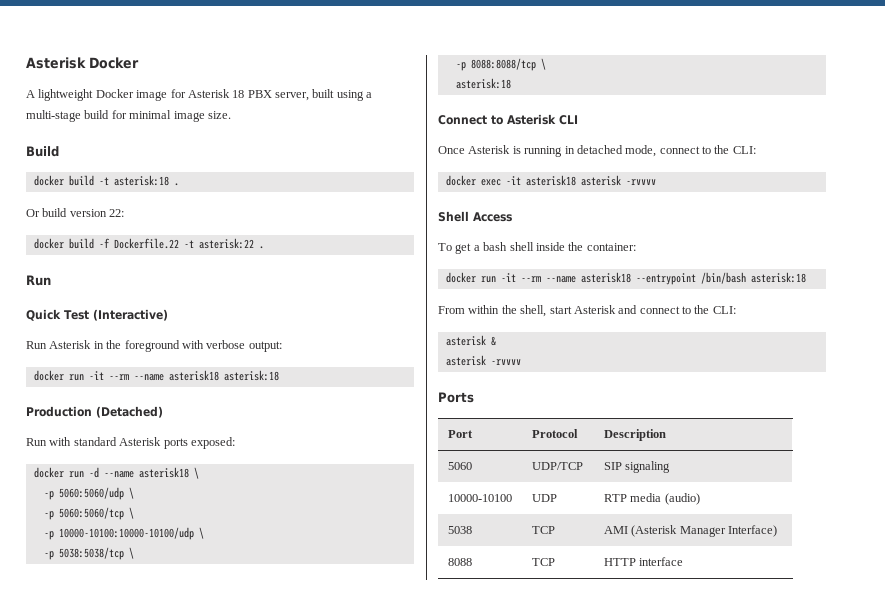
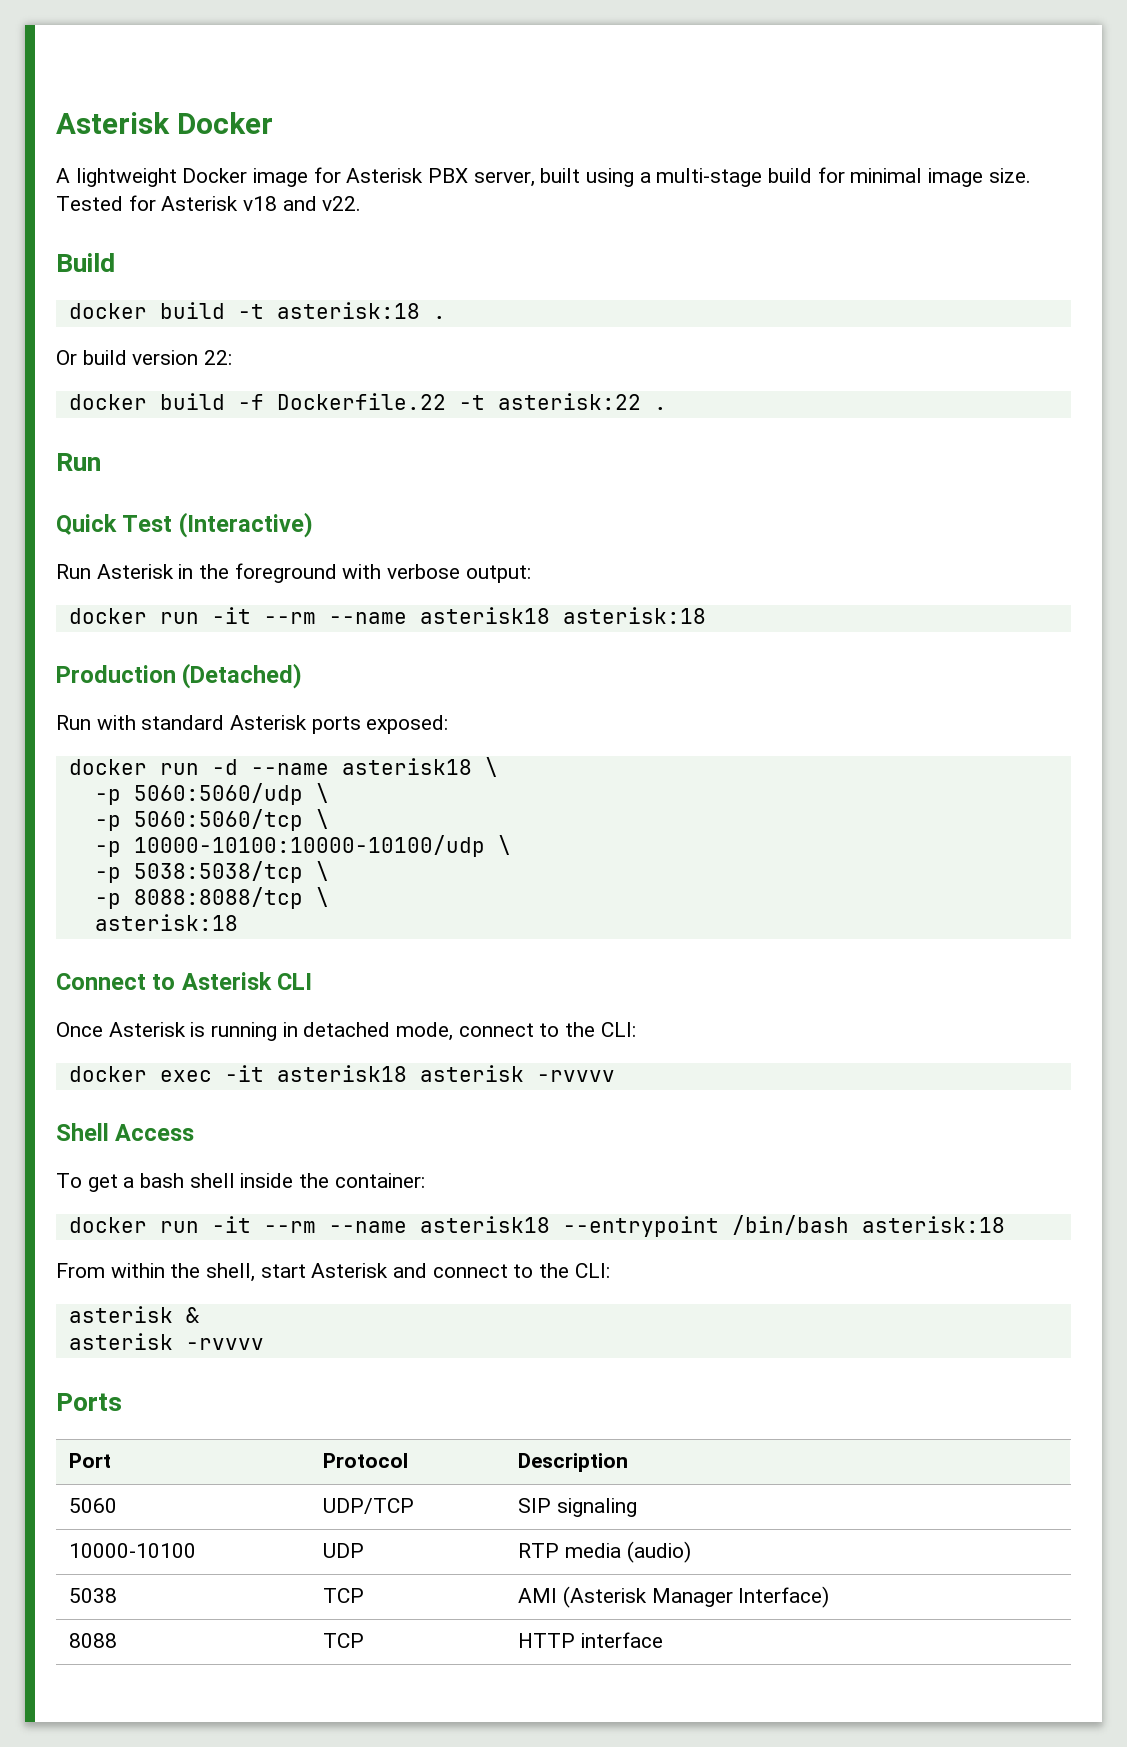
- A lightweight Docker image for Asterisk 18 PBX server, built using a multi-stage build for minimal image size.
+ A lightweight Docker image for Asterisk PBX server, built using a multi-stage build for minimal image size. Tested for Asterisk v18 and v22.

